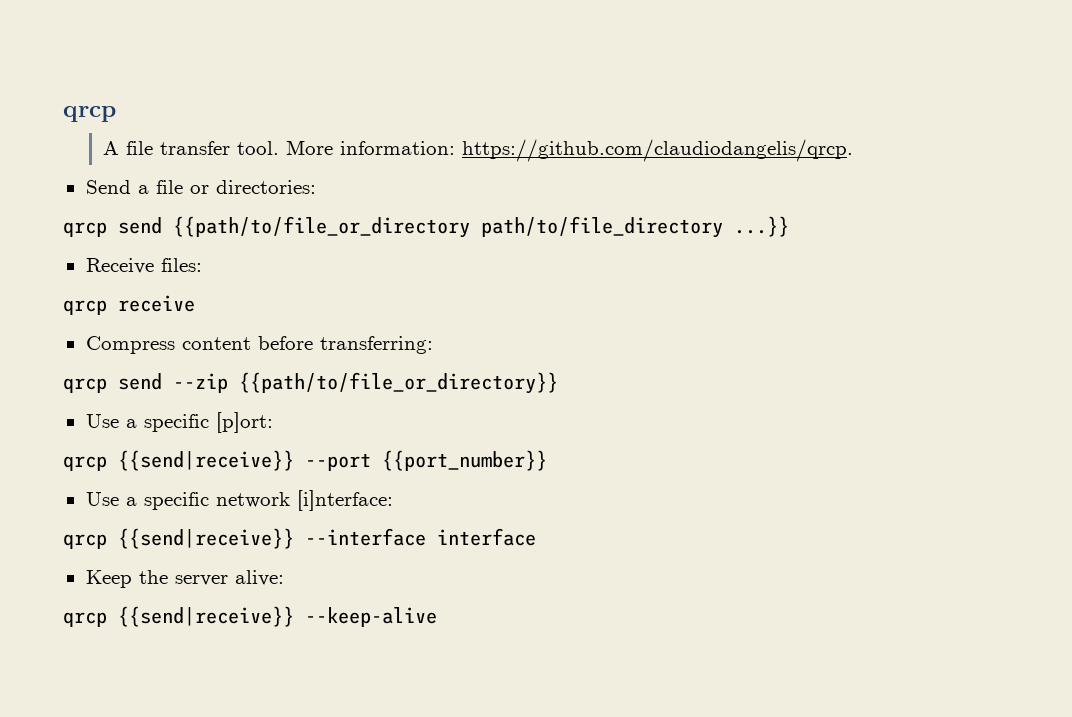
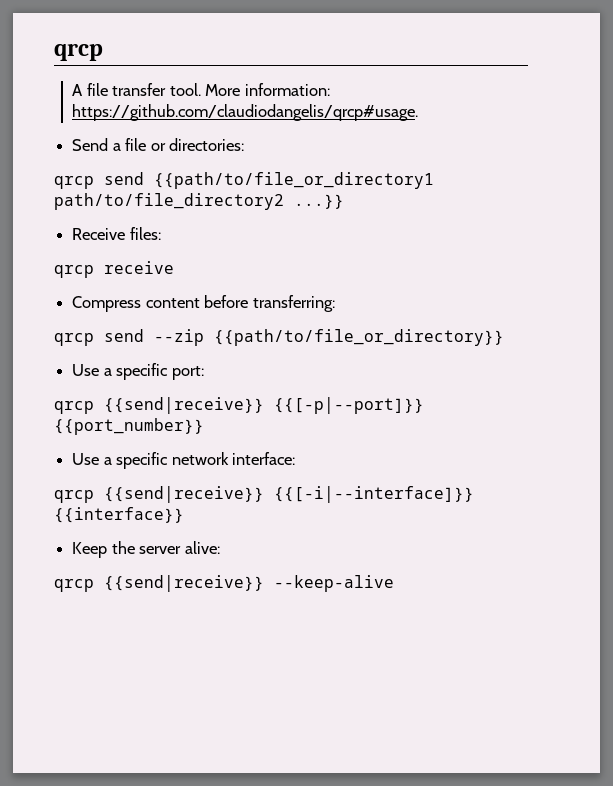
- More information: https://github.com/claudiodangelis/qrcp.
+ More information: https://github.com/claudiodangelis/qrcp#usage.
- qrcp send {{path/to/file_or_directory path/to/file_directory ...}}
+ qrcp send {{path/to/file_or_directory1 path/to/file_directory2 ...}}
- Use a specific [p]ort:
- qrcp {{send|receive}} --port {{port_number}}
+ Use a specific port:
+ qrcp {{send|receive}} {{[-p|--port]}} {{port_number}}
- Use a specific network [i]nterface:
- qrcp {{send|receive}} --interface interface
+ Use a specific network interface:
+ qrcp {{send|receive}} {{[-i|--interface]}} {{interface}}

